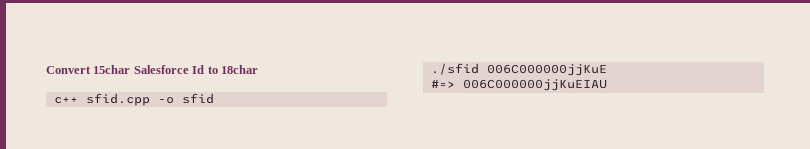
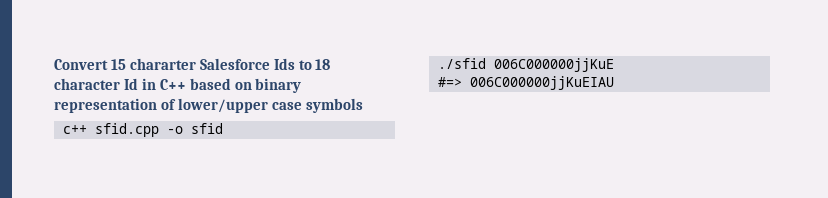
- Convert 15char Salesforce Id to 18char
+ Convert 15 chararter Salesforce Ids to 18 character Id in C++ based on binary representation of lower/upper case symbols

